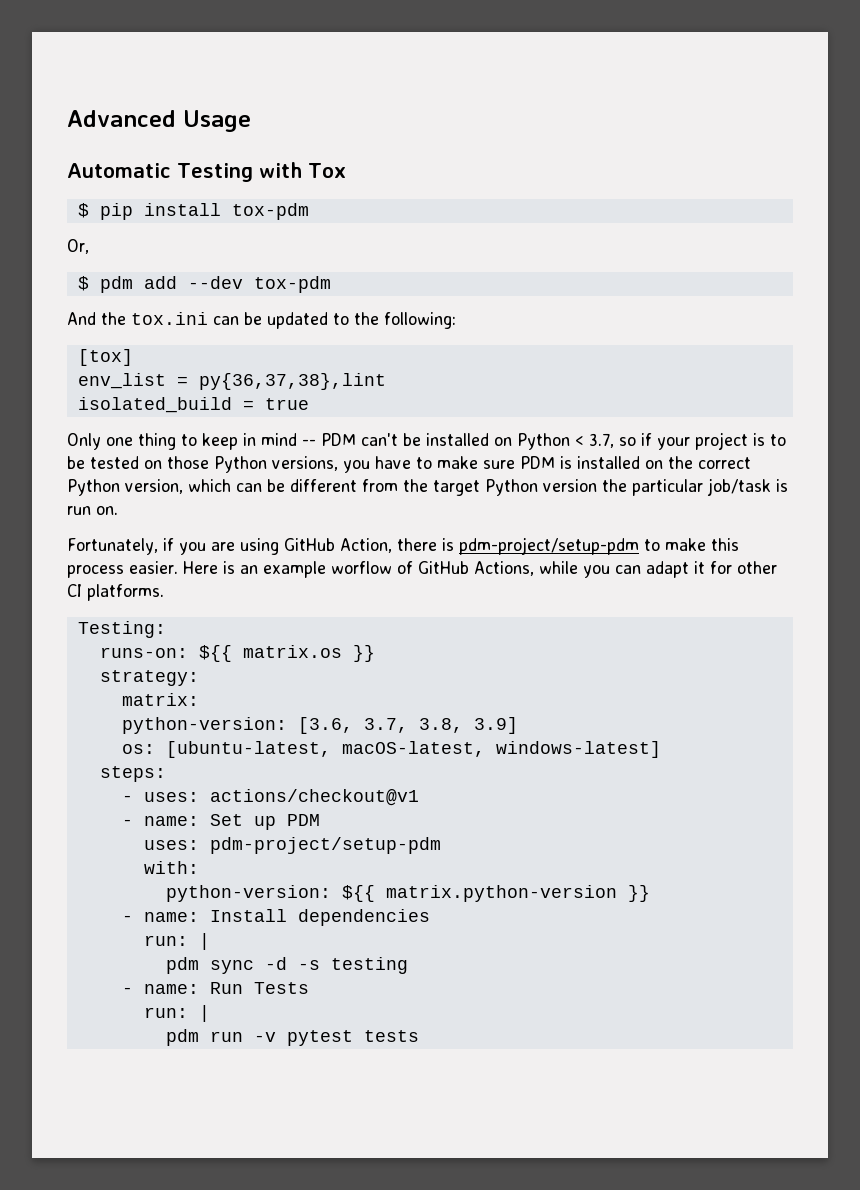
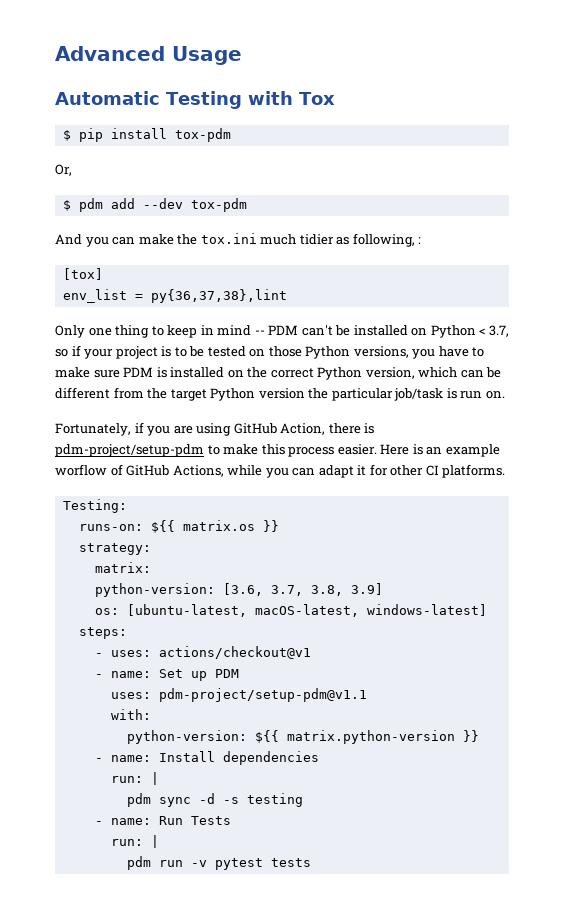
- And the tox.ini can be updated to the following:
+ And you can make the tox.ini much tidier as following, :
- isolated_build = true
- uses: pdm-project/setup-pdm
+ uses: pdm-project/setup-pdm@v1.1

